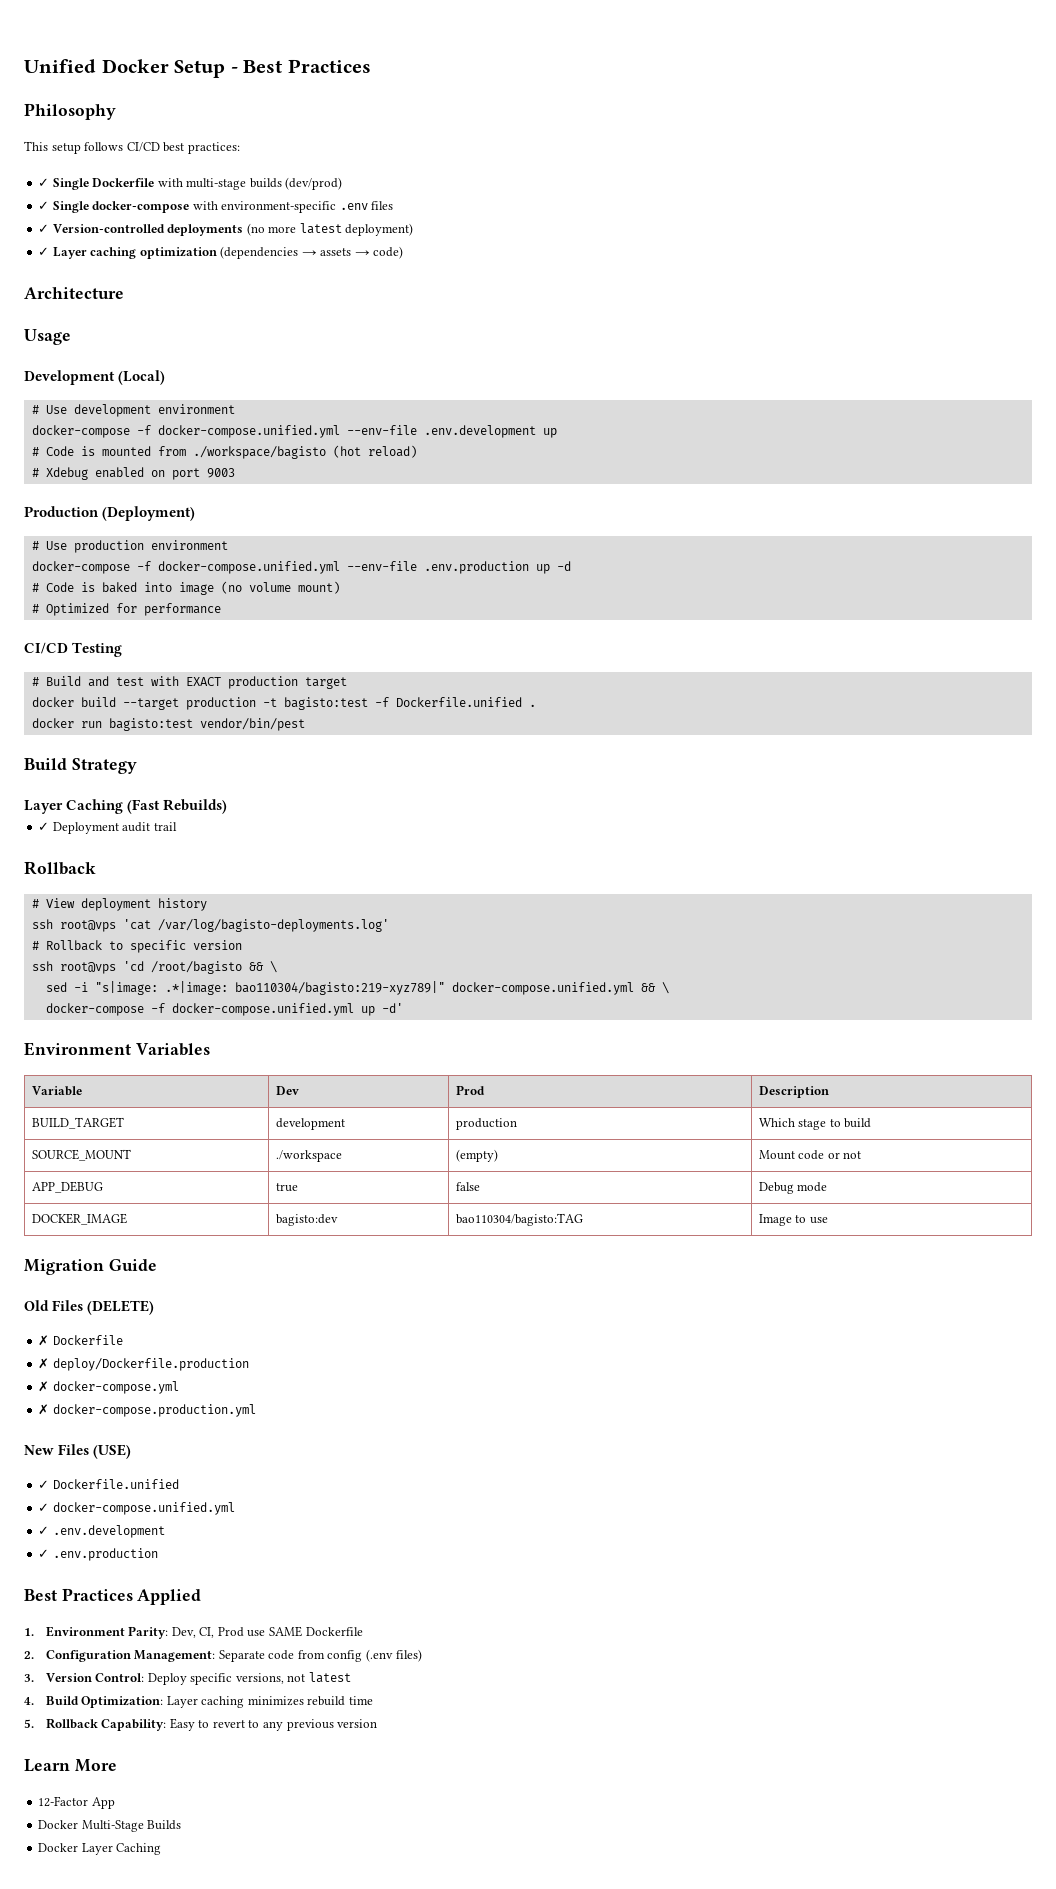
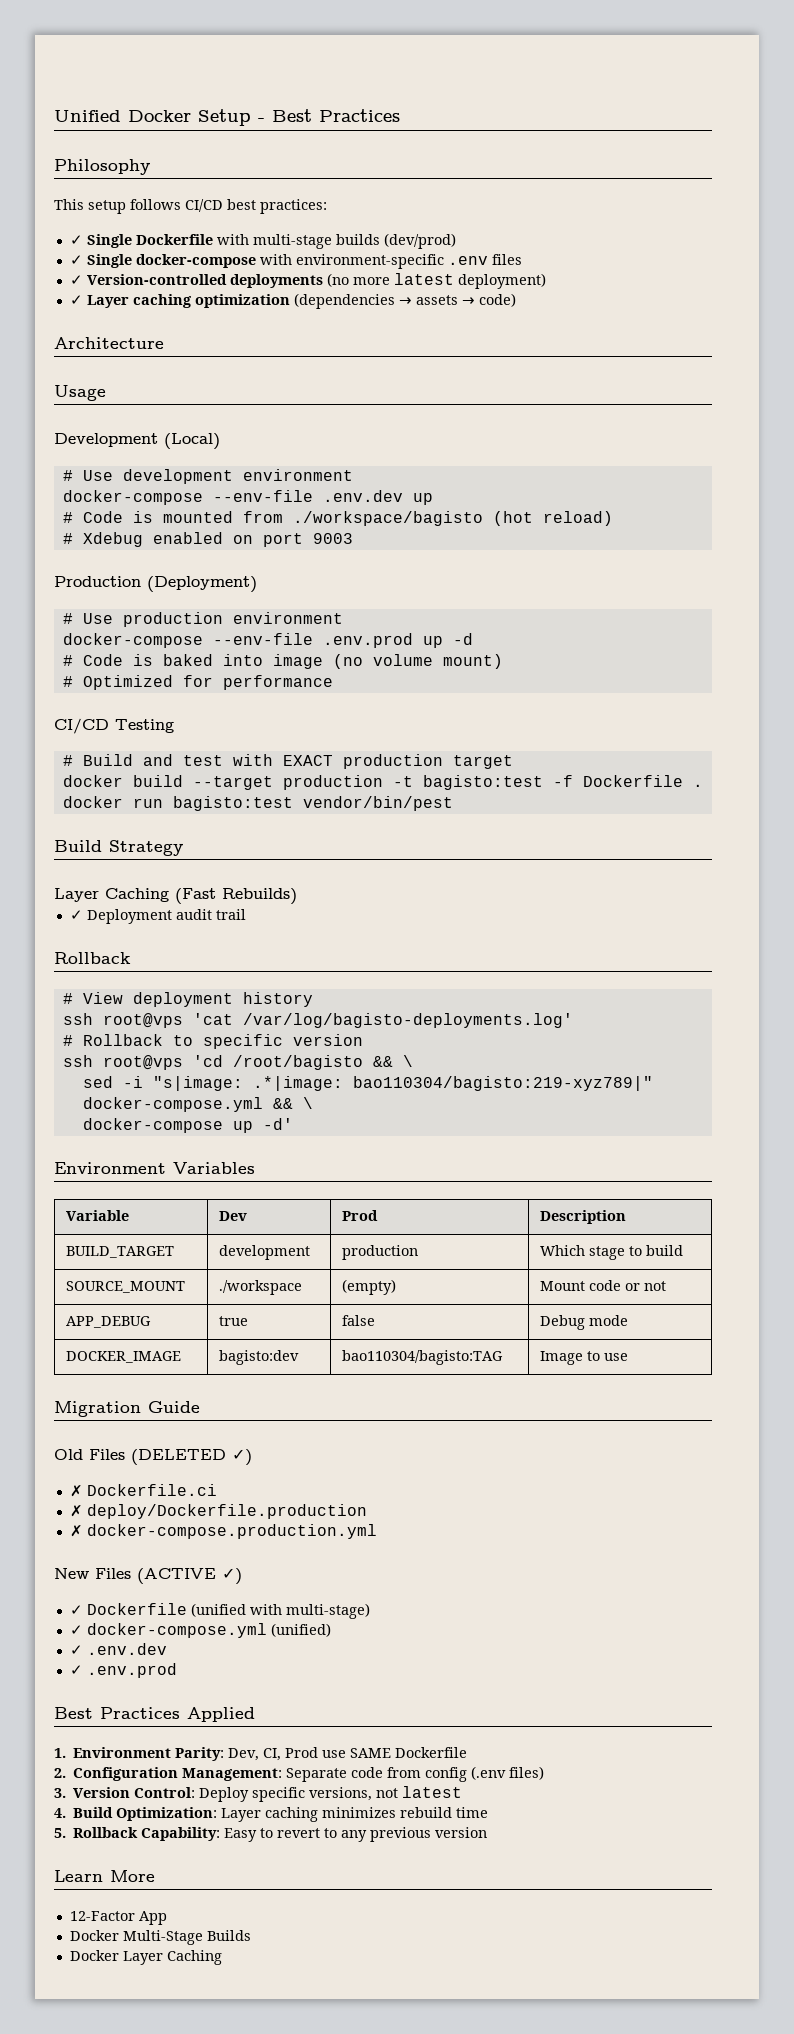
- docker-compose -f docker-compose.unified.yml --env-file .env.development up
+ docker-compose --env-file .env.dev up
- docker-compose -f docker-compose.unified.yml --env-file .env.production up -d
+ docker-compose --env-file .env.prod up -d
- docker build --target production -t bagisto:test -f Dockerfile.unified .
+ docker build --target production -t bagisto:test -f Dockerfile .
- sed -i "s|image: .*|image: bao110304/bagisto:219-xyz789|" docker-compose.unified.yml && \
+ sed -i "s|image: .*|image: bao110304/bagisto:219-xyz789|" docker-compose.yml && \
- docker-compose -f docker-compose.unified.yml up -d'
+ docker-compose up -d'
- Old Files (DELETE)
- ✗ Dockerfile
+ Old Files (DELETED ✓)
+ ✗ Dockerfile.ci
- ✗ docker-compose.yml
- New Files (USE)
- ✓ Dockerfile.unified
- ✓ docker-compose.unified.yml
- ✓ .env.development
- ✓ .env.production
+ New Files (ACTIVE ✓)
+ ✓ Dockerfile (unified with multi-stage)
+ ✓ docker-compose.yml (unified)
+ ✓ .env.dev
+ ✓ .env.prod

